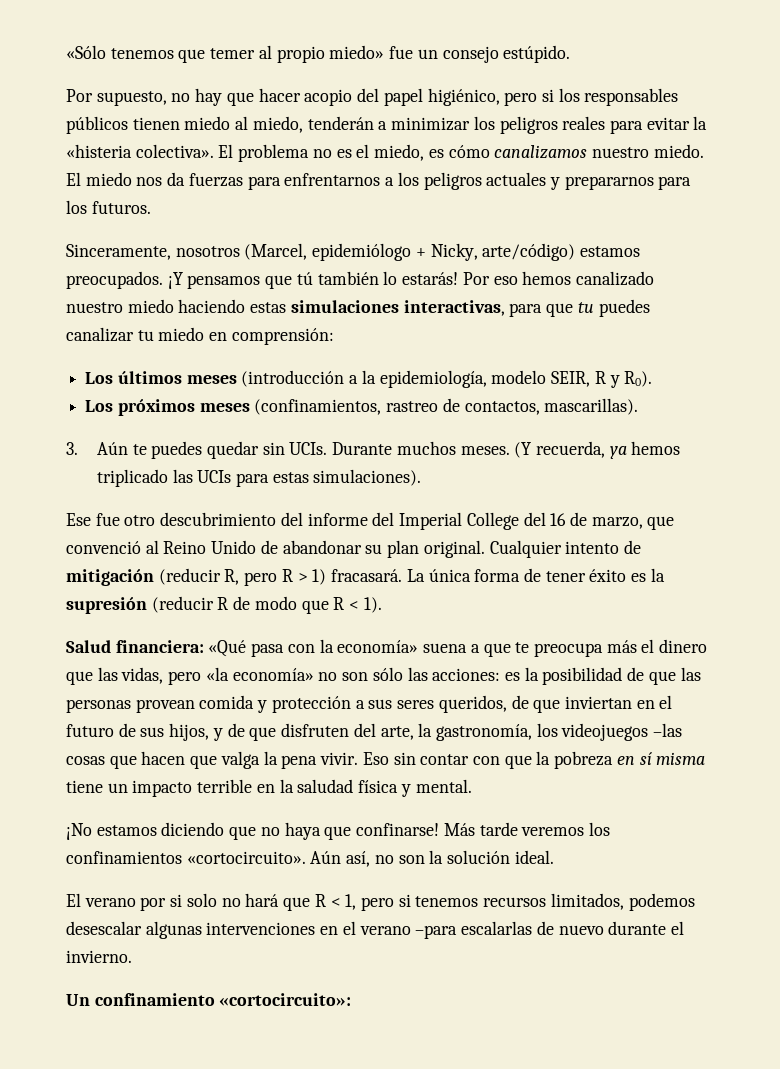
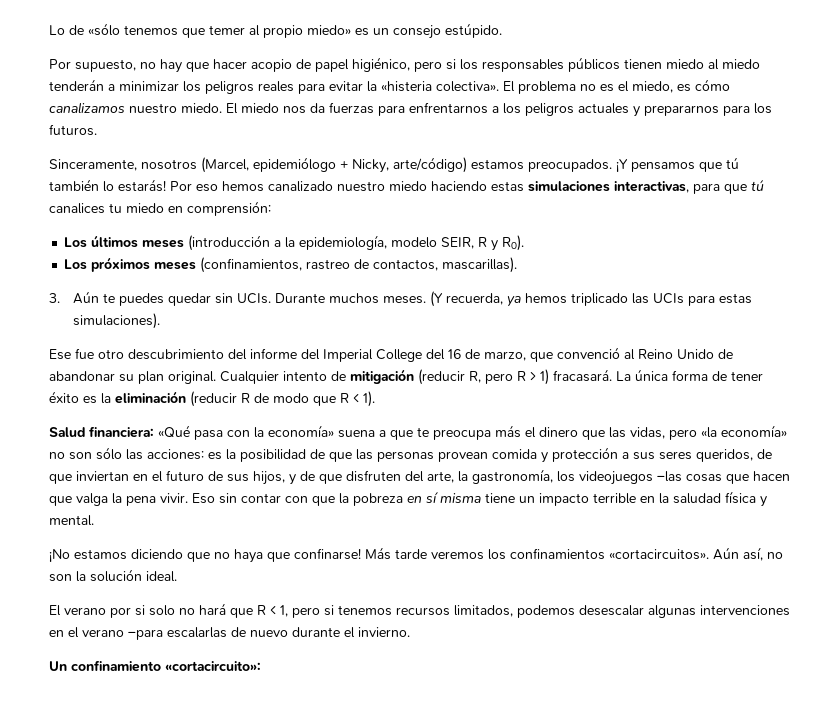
- «Sólo tenemos que temer al propio miedo» fue un consejo estúpido.
+ Lo de «sólo tenemos que temer al propio miedo» es un consejo estúpido.
- Por supuesto, no hay que hacer acopio del papel higiénico, pero si los responsables públicos tienen miedo al miedo, tenderán a minimizar los peligros reales para evitar la «histeria colectiva».
+ Por supuesto, no hay que hacer acopio de papel higiénico, pero si los responsables públicos tienen miedo al miedo tenderán a minimizar los peligros reales para evitar la «histeria colectiva».
- Por eso hemos canalizado nuestro miedo haciendo estas simulaciones interactivas, para que tu puedes canalizar tu miedo en comprensión:
+ Por eso hemos canalizado nuestro miedo haciendo estas simulaciones interactivas, para que tú canalices tu miedo en comprensión:
- La única forma de tener éxito es la supresión (reducir R de modo que R < 1).
+ La única forma de tener éxito es la eliminación (reducir R de modo que R < 1).
- Más tarde veremos los confinamientos «cortocircuito».
+ Más tarde veremos los confinamientos «cortacircuitos».
- Un confinamiento «cortocircuito»:
+ Un confinamiento «cortacircuito»:

